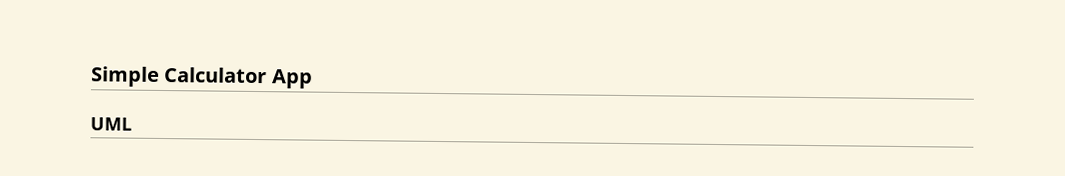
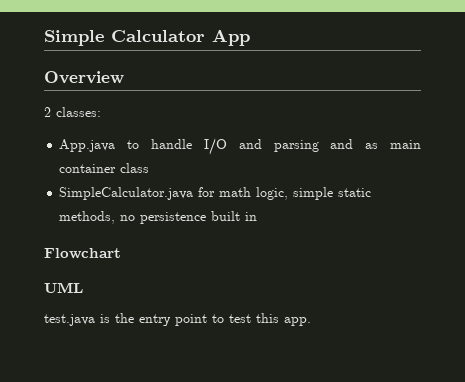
+ Overview
+ 2 classes:
+ App.java to handle I/O and parsing and as main container class
+ SimpleCalculator.java for math logic, simple static methods, no persistence built in
+ Flowchart
  UML
+ test.java is the entry point to test this app.

